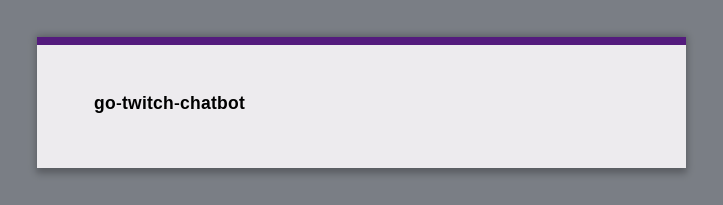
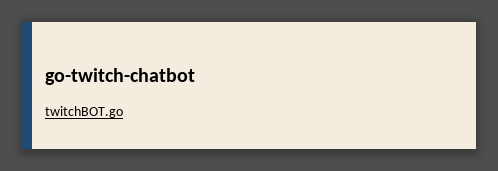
+ twitchBOT.go

